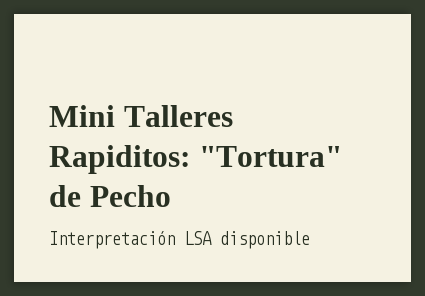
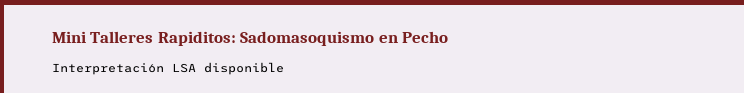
- Mini Talleres Rapiditos: "Tortura" de Pecho
+ Mini Talleres Rapiditos: Sadomasoquismo en Pecho

